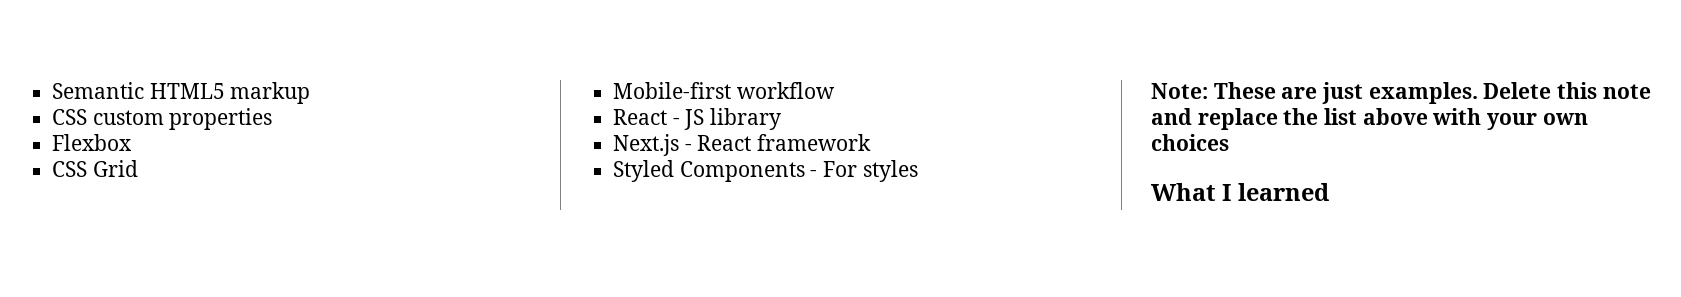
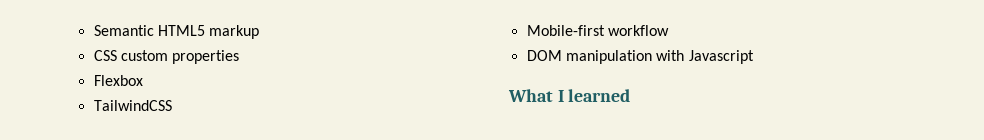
- CSS Grid
+ TailwindCSS
- React - JS library
- Next.js - React framework
- Styled Components - For styles
- Note: These are just examples. Delete this note and replace the list above with your own choices
+ DOM manipulation with Javascript

